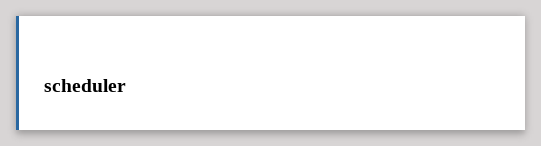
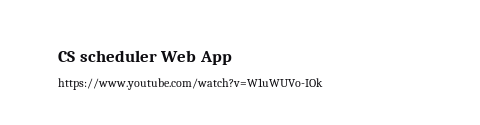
- scheduler
+ CS scheduler Web App
+ https://www.youtube.com/watch?v=W1uWUVo-IOk

